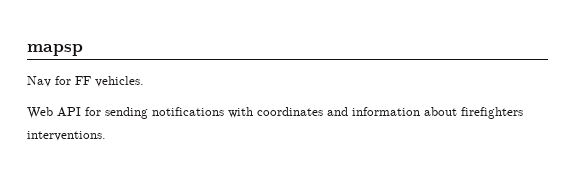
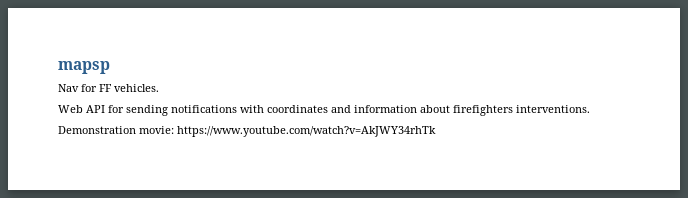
+ Demonstration movie: https://www.youtube.com/watch?v=AkJWY34rhTk

